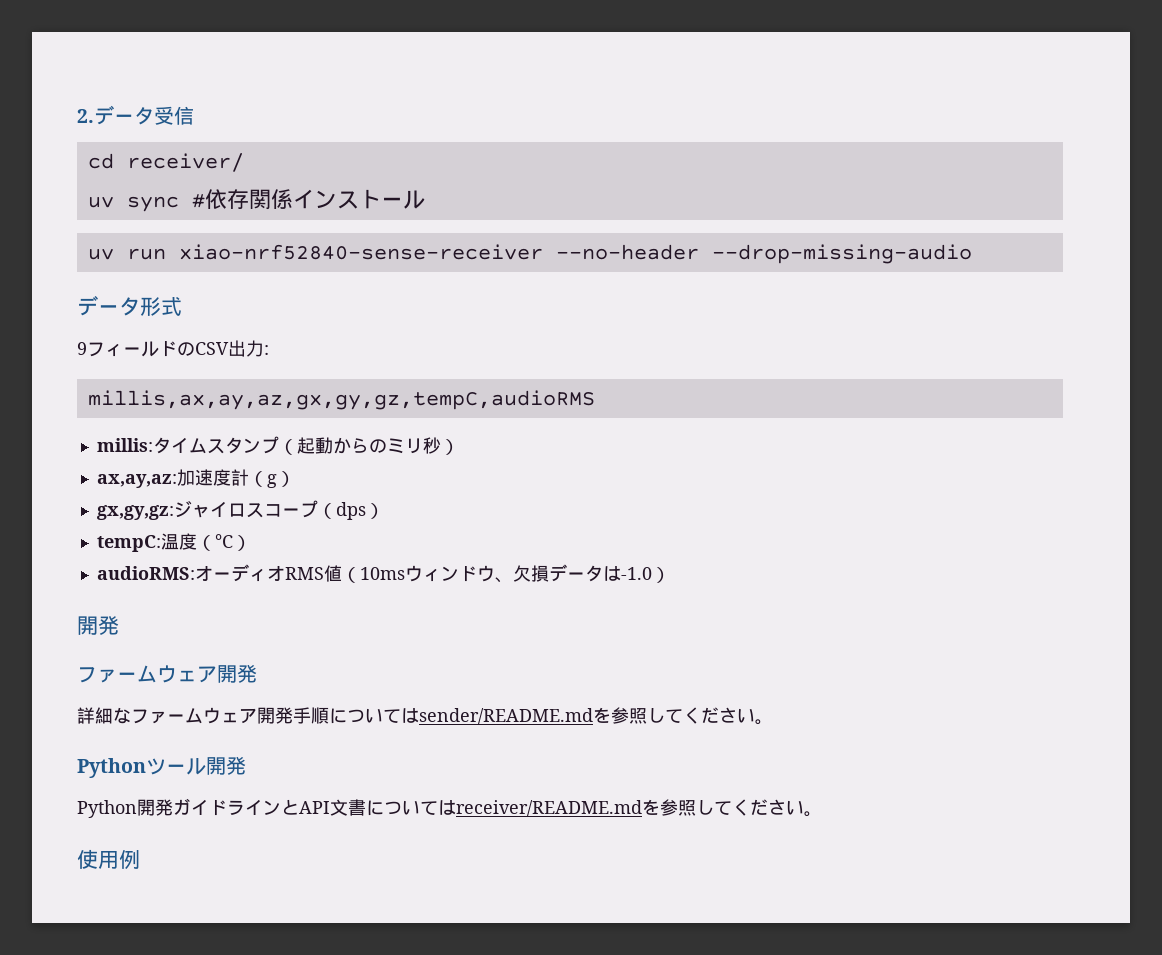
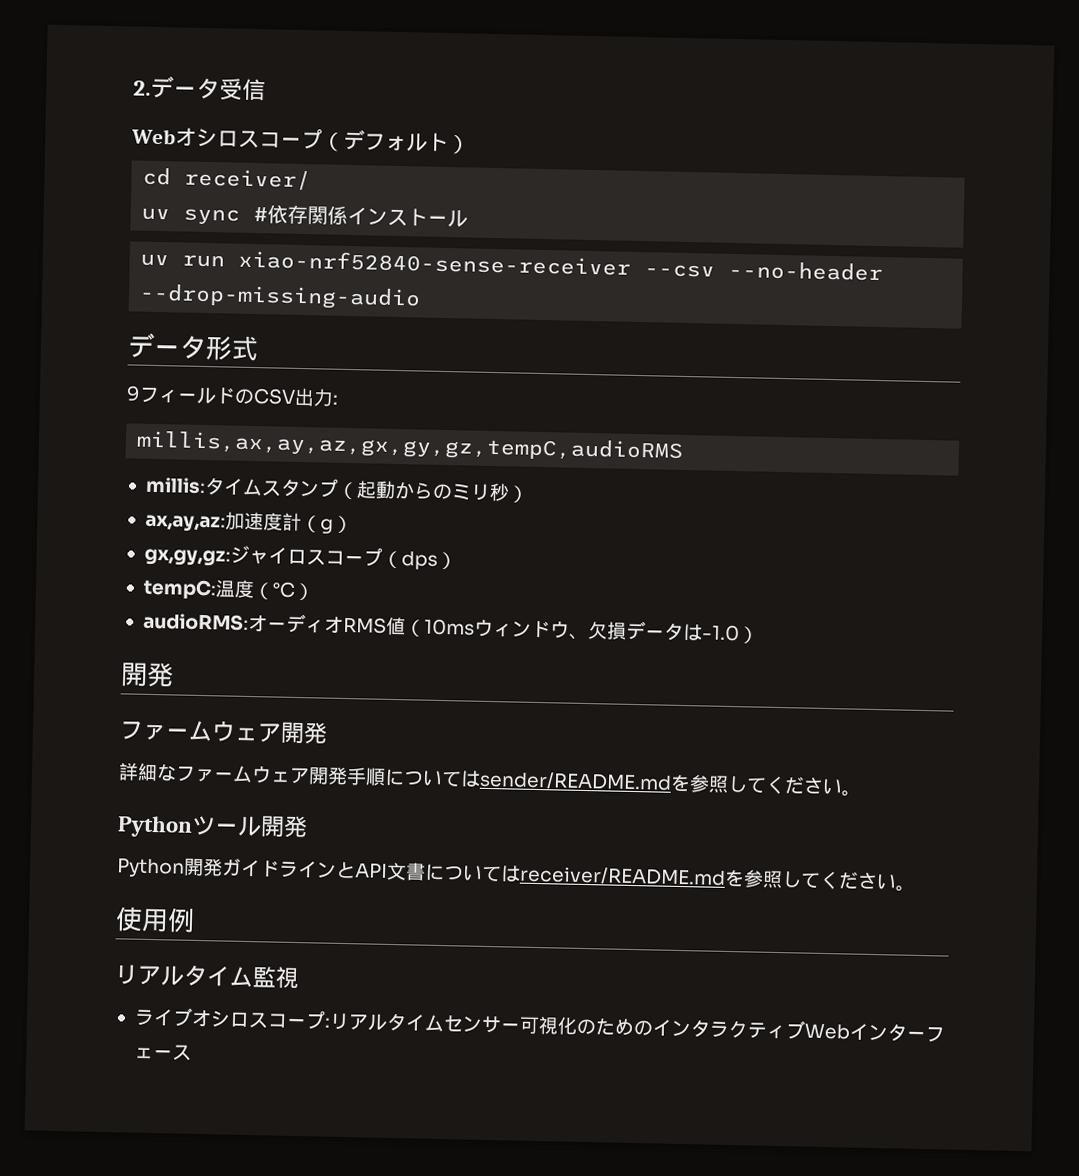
+ Webオシロスコープ（デフォルト）
- uv run xiao-nrf52840-sense-receiver --no-header --drop-missing-audio
+ uv run xiao-nrf52840-sense-receiver --csv --no-header --drop-missing-audio
+ リアルタイム監視
+ ライブオシロスコープ:リアルタイムセンサー可視化のためのインタラクティブWebインターフェース

